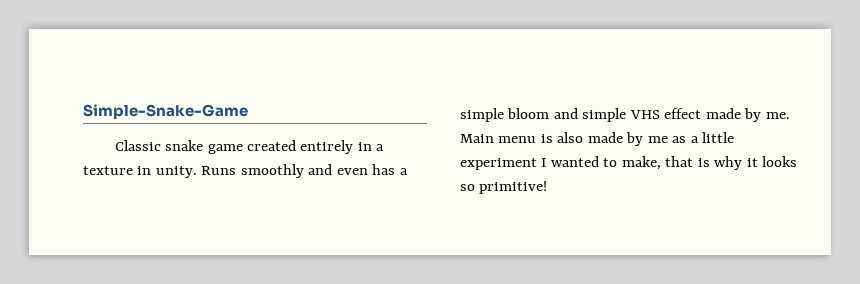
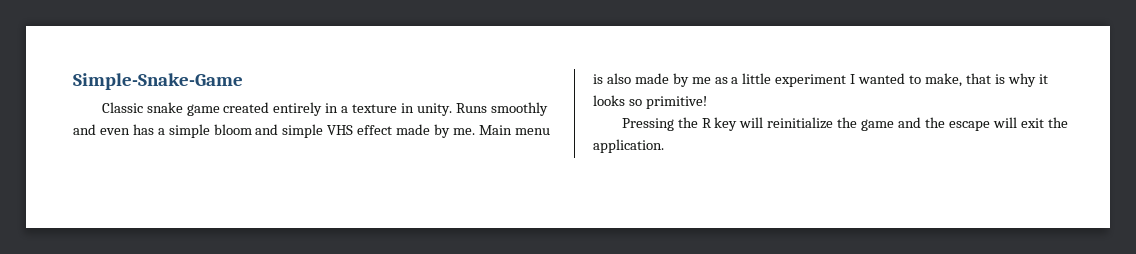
+ Pressing the R key will reinitialize the game and the escape will exit the application.

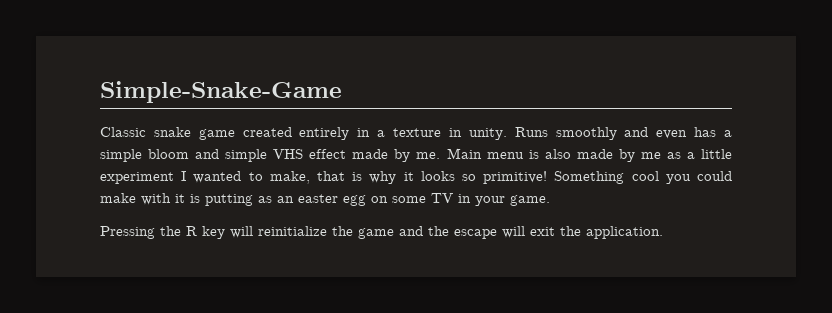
+ Something cool you could make with it is putting as an easter egg on some TV in your game.

